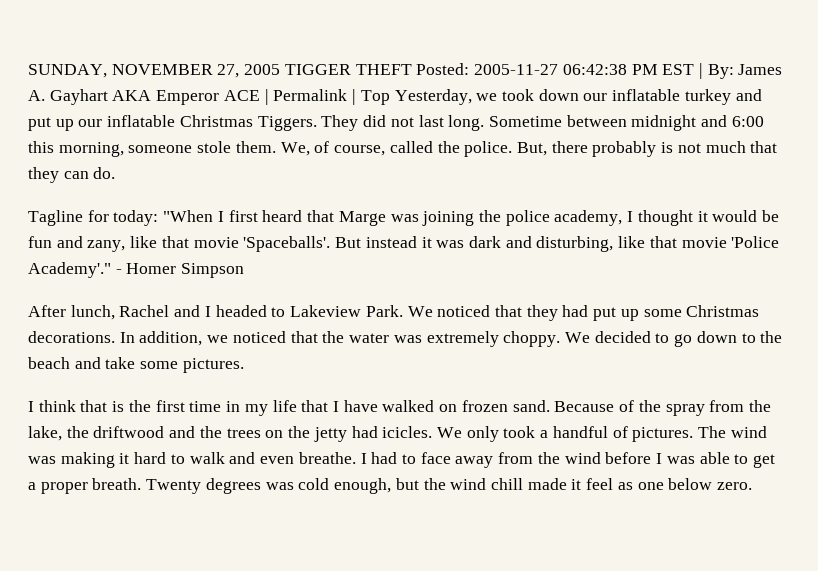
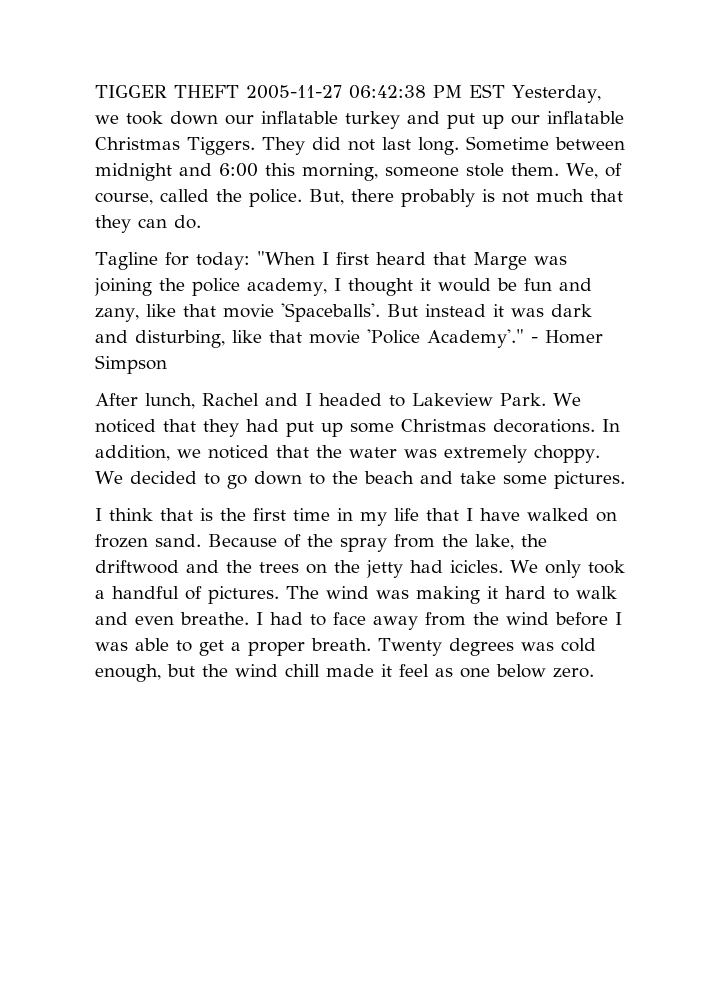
- SUNDAY, NOVEMBER 27, 2005 TIGGER THEFT Posted: 2005-11-27 06:42:38 PM EST | By: James A. Gayhart AKA Emperor ACE | Permalink | Top Yesterday, we took down our inflatable turkey and put up our inflatable Christmas Tiggers.
+ TIGGER THEFT 2005-11-27 06:42:38 PM EST Yesterday, we took down our inflatable turkey and put up our inflatable Christmas Tiggers.

